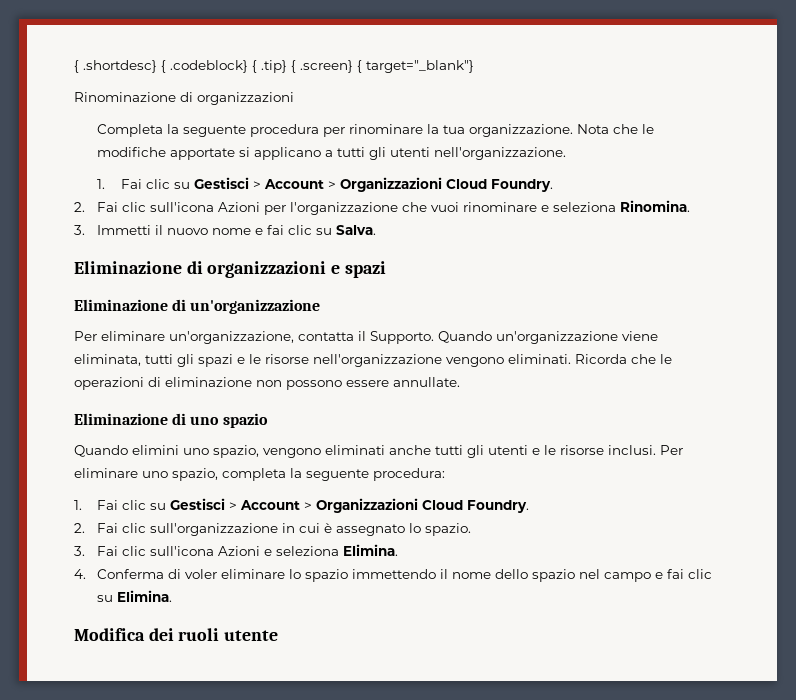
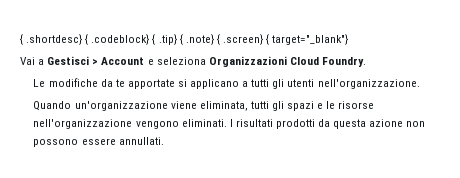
- { .shortdesc} { .codeblock} { .tip} { .screen} { target="_blank"}
+ { .shortdesc} { .codeblock} { .tip} { .note} { .screen} { target="_blank"}
- Rinominazione di organizzazioni
- Completa la seguente procedura per rinominare la tua organizzazione. Nota che le modifiche apportate si applicano a tutti gli utenti nell'organizzazione.
- 1. Fai clic su Gestisci > Account > Organizzazioni Cloud Foundry.
- 2. Fai clic sull'icona Azioni per l'organizzazione che vuoi rinominare e seleziona Rinomina.
- 3. Immetti il nuovo nome e fai clic su Salva.
- Eliminazione di organizzazioni e spazi
- Eliminazione di un'organizzazione
- Per eliminare un'organizzazione, contatta il Supporto. Quando un'organizzazione viene eliminata, tutti gli spazi e le risorse nell'organizzazione vengono eliminati.
+ Vai a Gestisci > Account e seleziona Organizzazioni Cloud Foundry.
+ Le modifiche da te apportate si applicano a tutti gli utenti nell'organizzazione.
+ Quando un'organizzazione viene eliminata, tutti gli spazi e le risorse nell'organizzazione vengono eliminati.
- Ricorda che le operazioni di eliminazione non possono essere annullate.
- Eliminazione di uno spazio
- Quando elimini uno spazio, vengono eliminati anche tutti gli utenti e le risorse inclusi. Per eliminare uno spazio, completa la seguente procedura:
- 1. Fai clic su Gestisci > Account > Organizzazioni Cloud Foundry.
- 2. Fai clic sull'organizzazione in cui è assegnato lo spazio.
- 3. Fai clic sull'icona Azioni e seleziona Elimina.
- 4. Conferma di voler eliminare lo spazio immettendo il nome dello spazio nel campo e fai clic su Elimina.
- Modifica dei ruoli utente
+ I risultati prodotti da questa azione non possono essere annullati.

